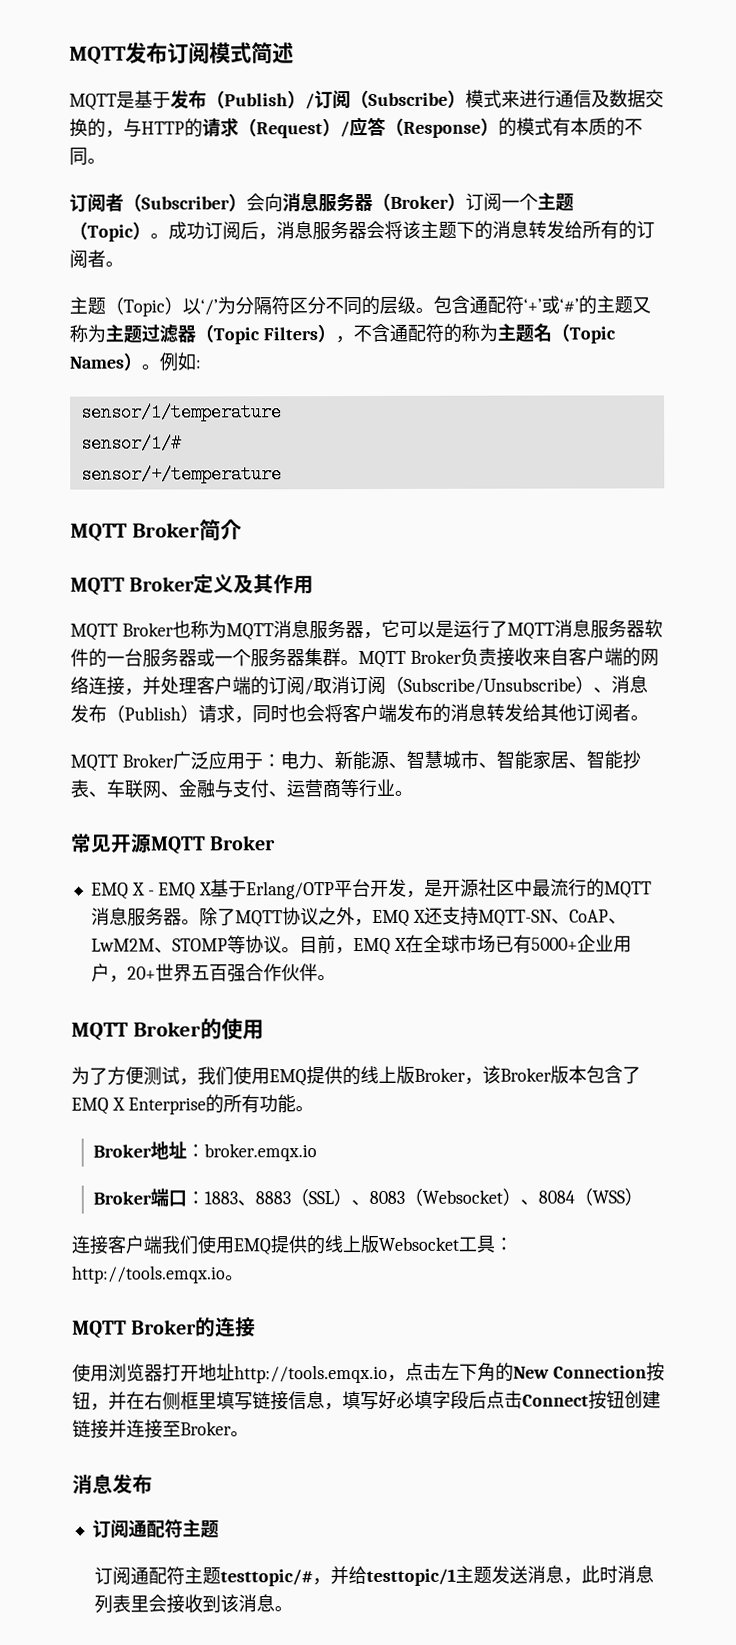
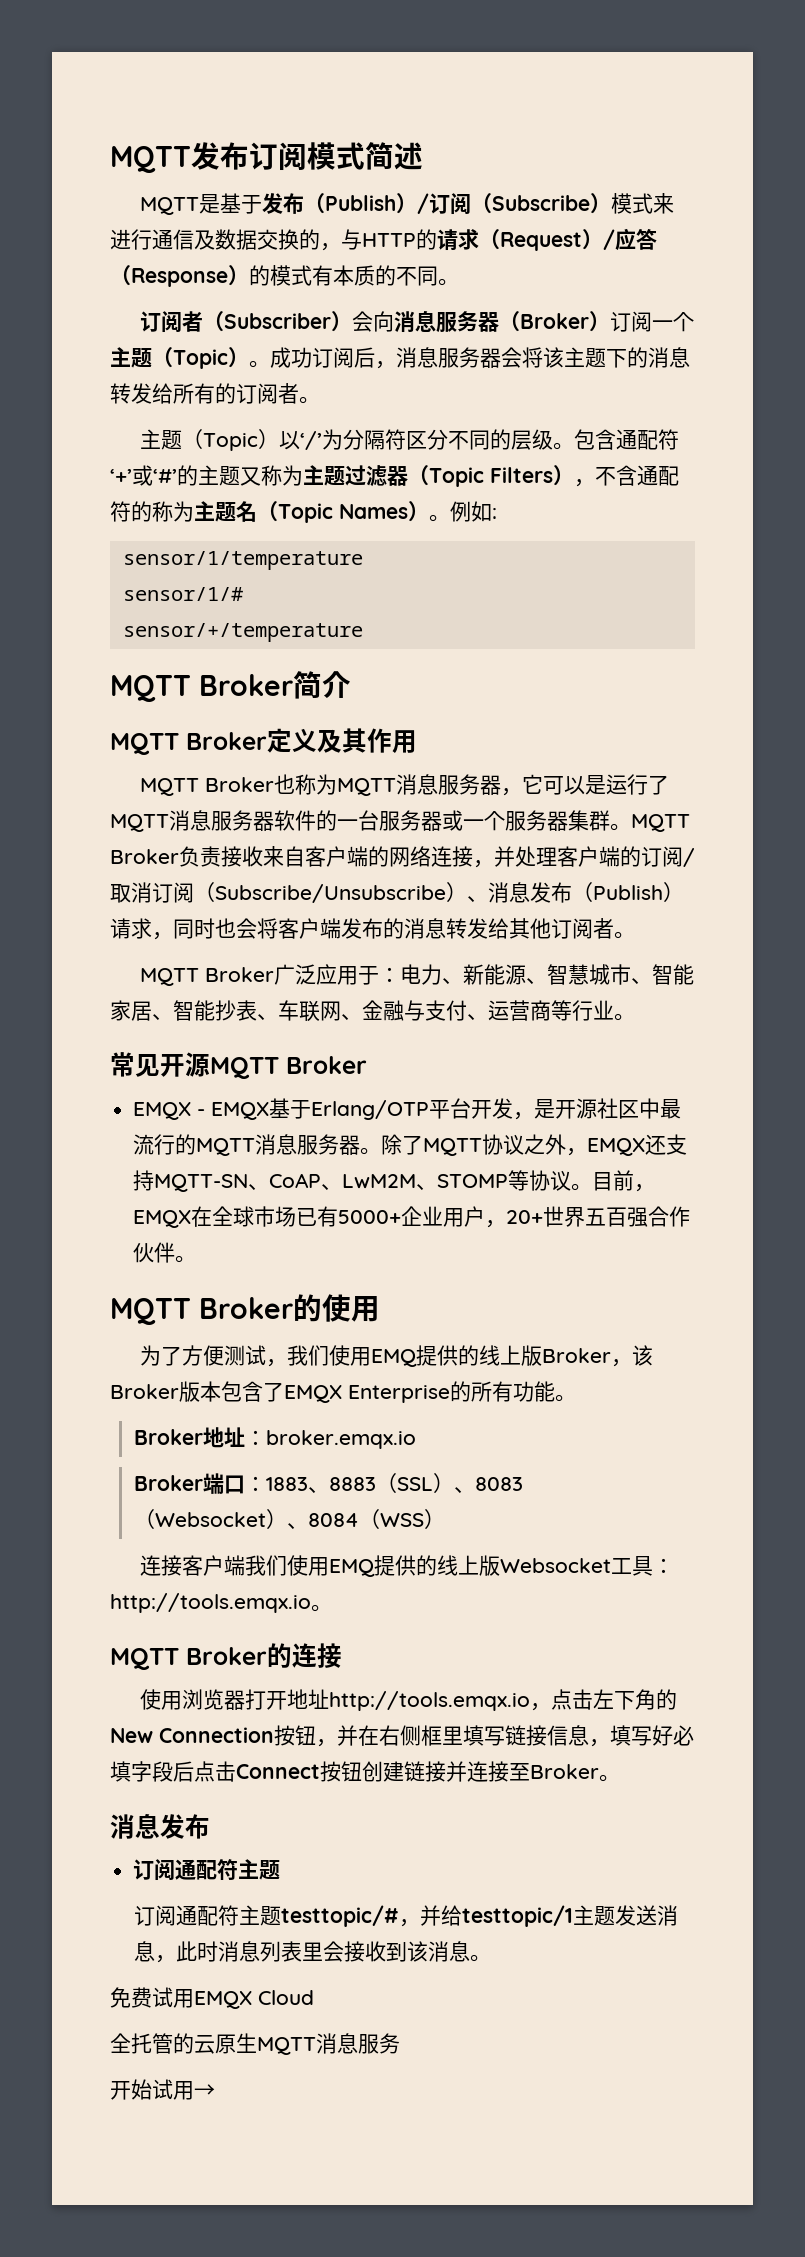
- EMQ X - EMQ X基于Erlang/OTP平台开发，是开源社区中最流行的MQTT消息服务器。
+ EMQX - EMQX基于Erlang/OTP平台开发，是开源社区中最流行的MQTT消息服务器。
- 除了MQTT协议之外，EMQ X还支持MQTT-SN、CoAP、LwM2M、STOMP等协议。
+ 除了MQTT协议之外，EMQX还支持MQTT-SN、CoAP、LwM2M、STOMP等协议。
- 目前，EMQ X在全球市场已有5000+企业用户，20+世界五百强合作伙伴。
+ 目前，EMQX在全球市场已有5000+企业用户，20+世界五百强合作伙伴。
- 为了方便测试，我们使用EMQ提供的线上版Broker，该Broker版本包含了EMQ X Enterprise的所有功能。
+ 为了方便测试，我们使用EMQ提供的线上版Broker，该Broker版本包含了EMQX Enterprise的所有功能。
+ 免费试用EMQX Cloud
+ 全托管的云原生MQTT消息服务
+ 开始试用→

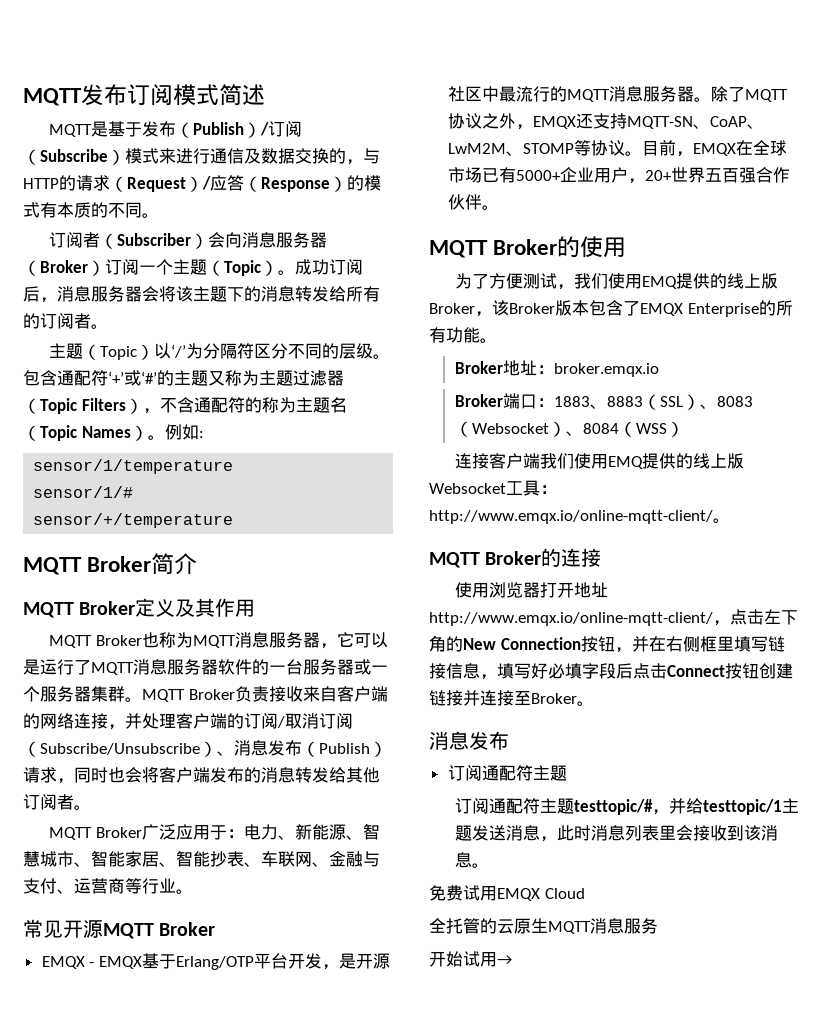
- 连接客户端我们使用EMQ提供的线上版Websocket工具：http://tools.emqx.io。
+ 连接客户端我们使用EMQ提供的线上版Websocket工具：http://www.emqx.io/online-mqtt-client/。
- 使用浏览器打开地址http://tools.emqx.io，点击左下角的New Connection按钮，并在右侧框里填写链接信息，填写好必填字段后点击Connect按钮创建链接并连接至Broker。
+ 使用浏览器打开地址http://www.emqx.io/online-mqtt-client/，点击左下角的New Connection按钮，并在右侧框里填写链接信息，填写好必填字段后点击Connect按钮创建链接并连接至Broker。

